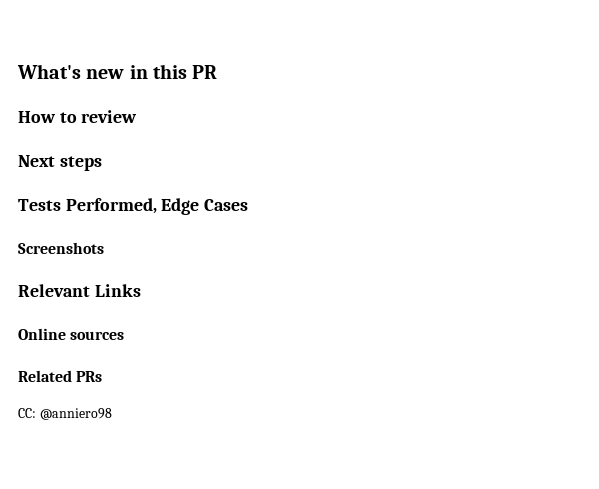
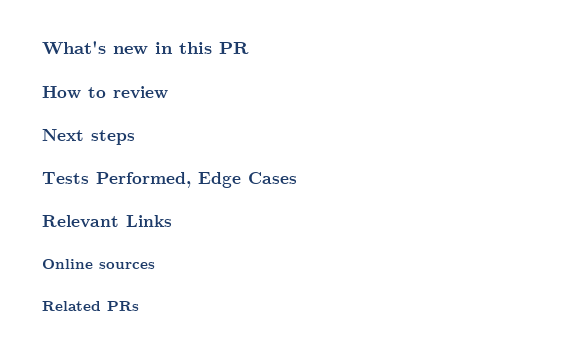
- Screenshots
- CC: @anniero98

